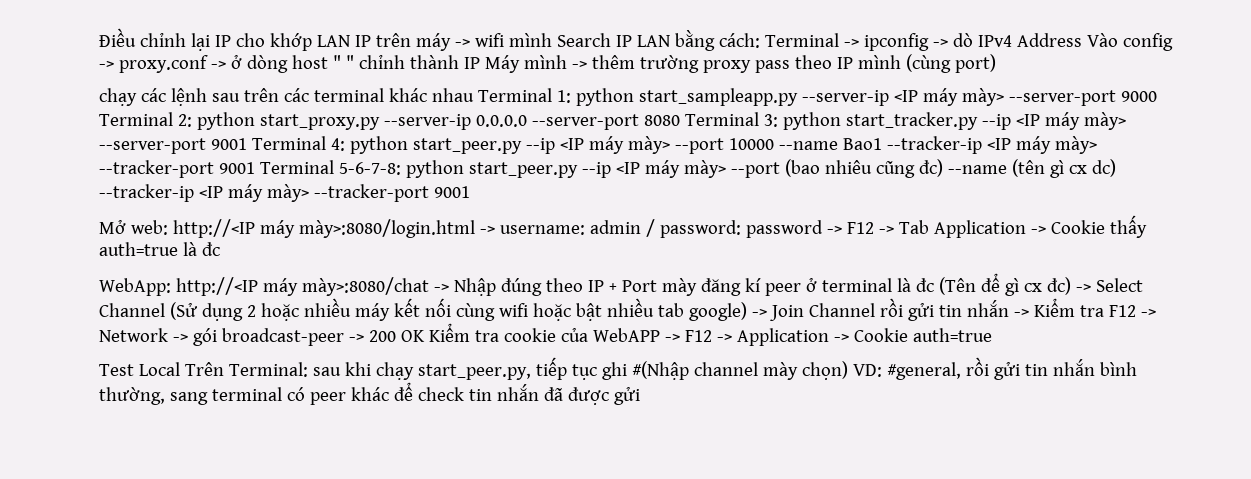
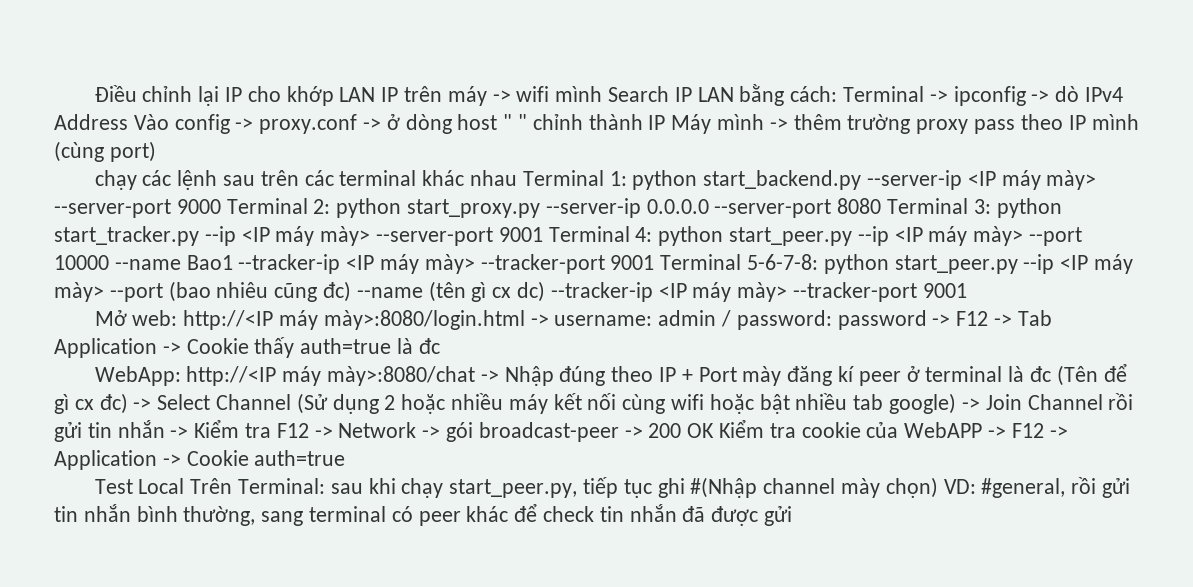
- python start_sampleapp.py --server-ip <IP máy mày> --server-port 9000 Terminal 2:
+ python start_backend.py --server-ip <IP máy mày> --server-port 9000 Terminal 2:

